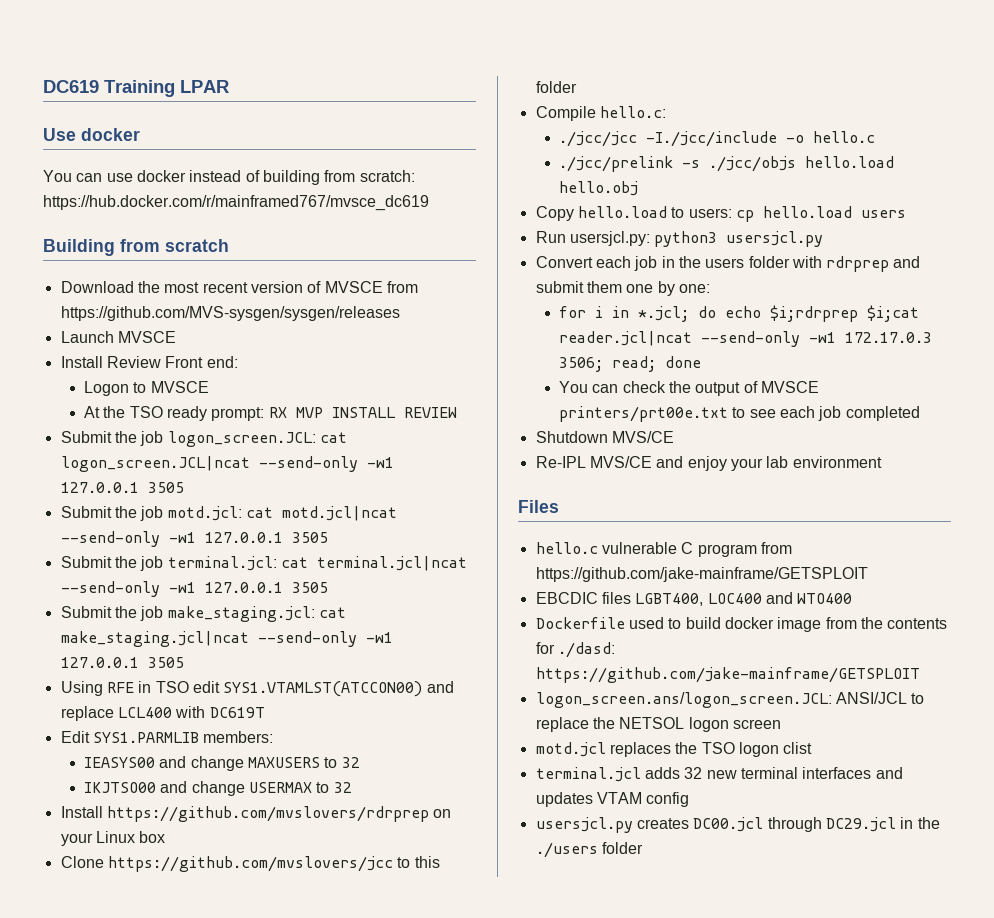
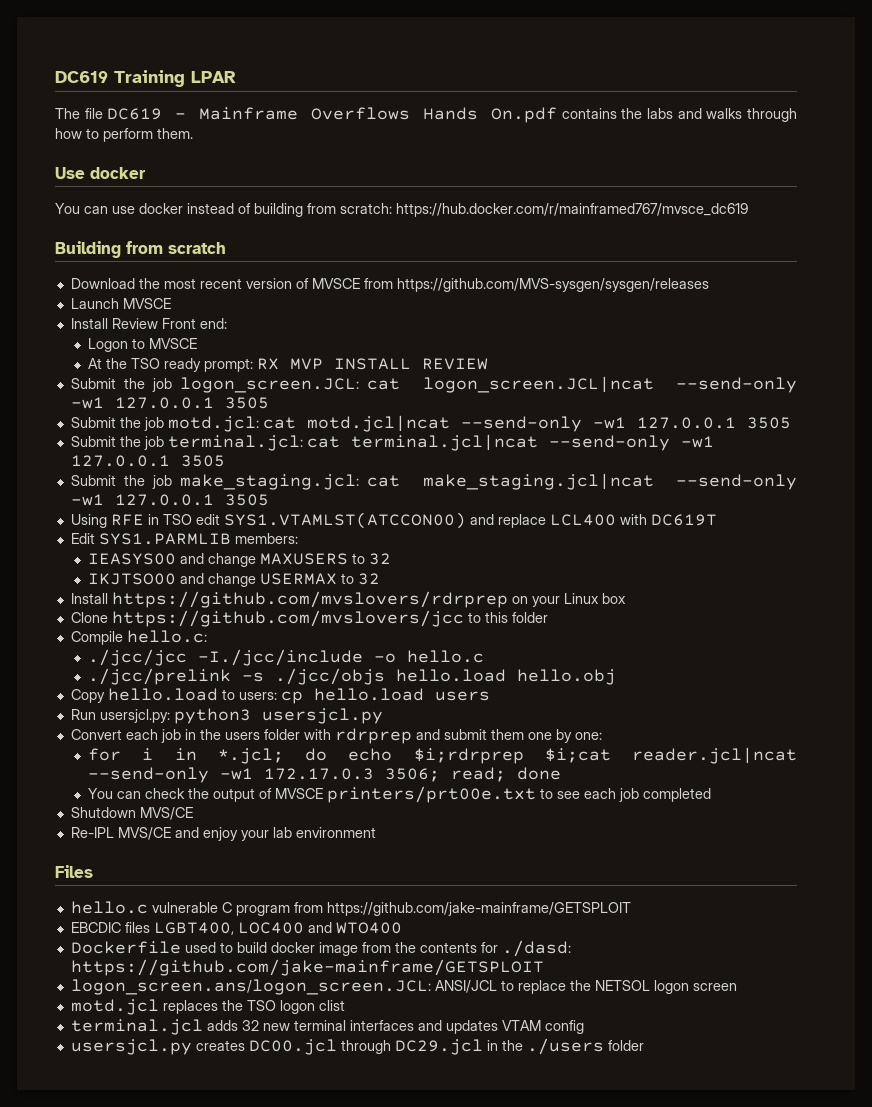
+ The file DC619 - Mainframe Overflows Hands On.pdf contains the labs and walks through how to perform them.

